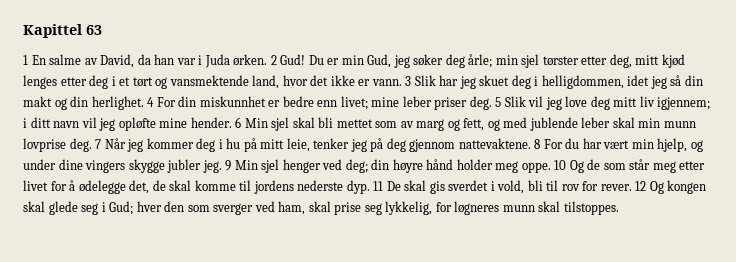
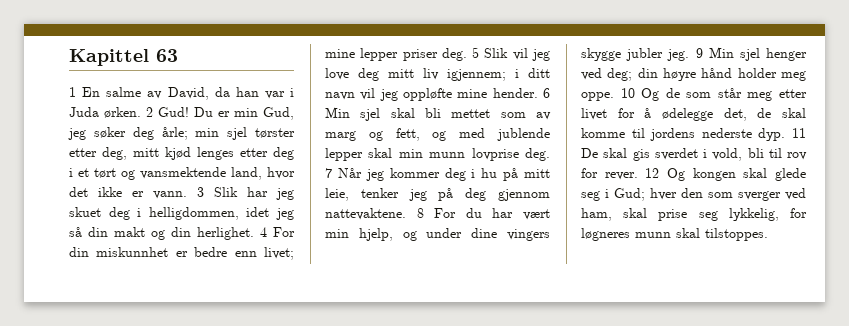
- 4 For din miskunnhet er bedre enn livet; mine leber priser deg.
+ 4 For din miskunnhet er bedre enn livet; mine lepper priser deg.
- 5 Slik vil jeg love deg mitt liv igjennem; i ditt navn vil jeg opløfte mine hender.
+ 5 Slik vil jeg love deg mitt liv igjennem; i ditt navn vil jeg oppløfte mine hender.
- 6 Min sjel skal bli mettet som av marg og fett, og med jublende leber skal min munn lovprise deg.
+ 6 Min sjel skal bli mettet som av marg og fett, og med jublende lepper skal min munn lovprise deg.

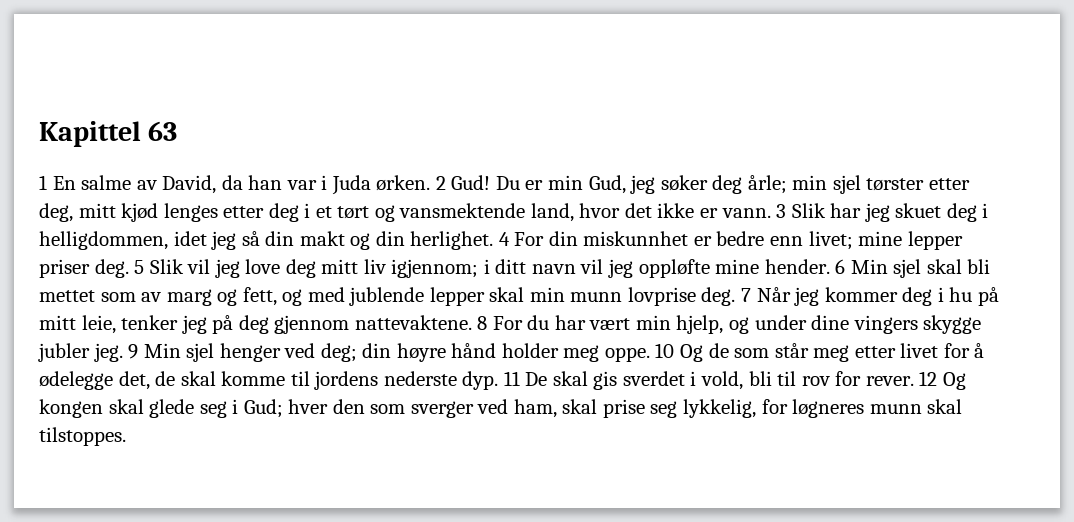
- 5 Slik vil jeg love deg mitt liv igjennem; i ditt navn vil jeg oppløfte mine hender.
+ 5 Slik vil jeg love deg mitt liv igjennom; i ditt navn vil jeg oppløfte mine hender.

